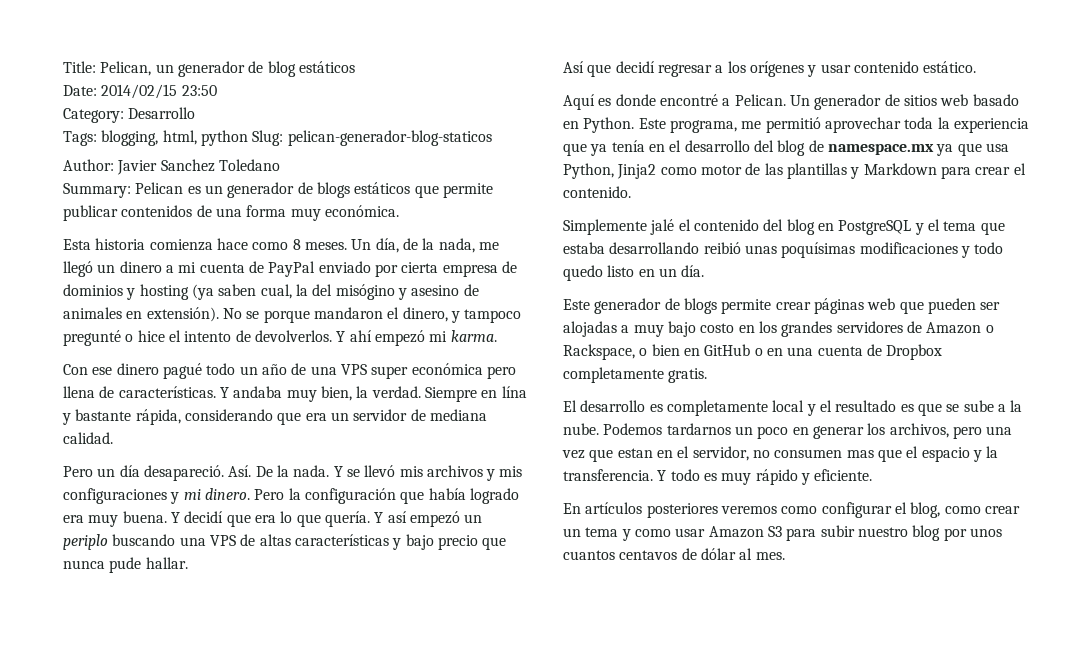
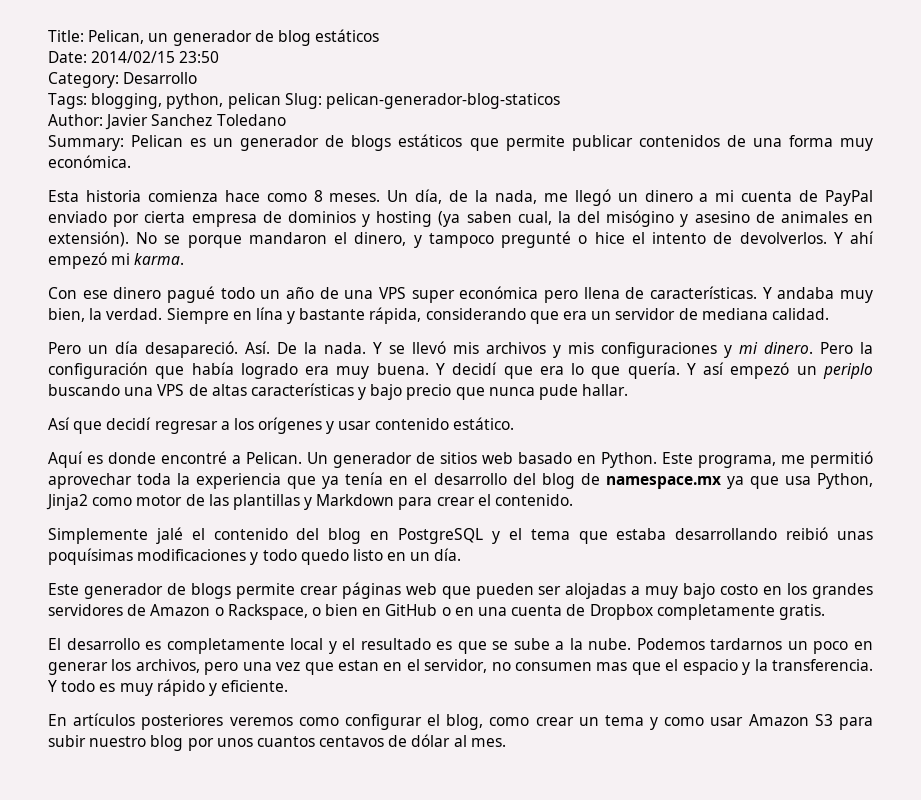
- Tags: blogging, html, python Slug: pelican-generador-blog-staticos
+ Tags: blogging, python, pelican Slug: pelican-generador-blog-staticos

